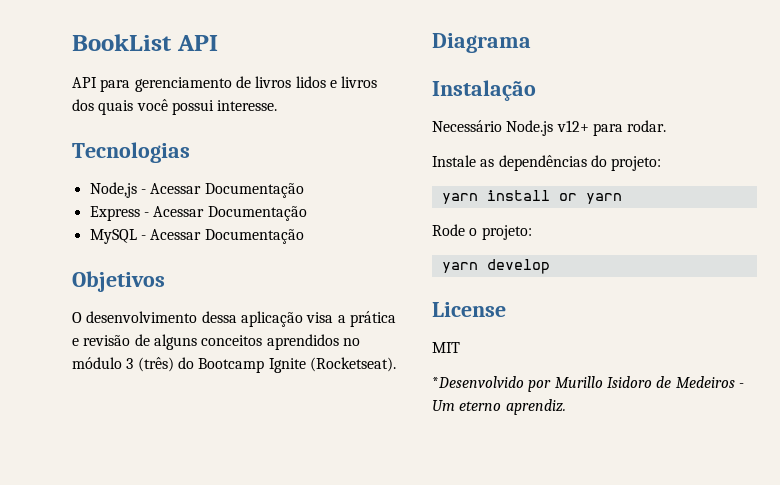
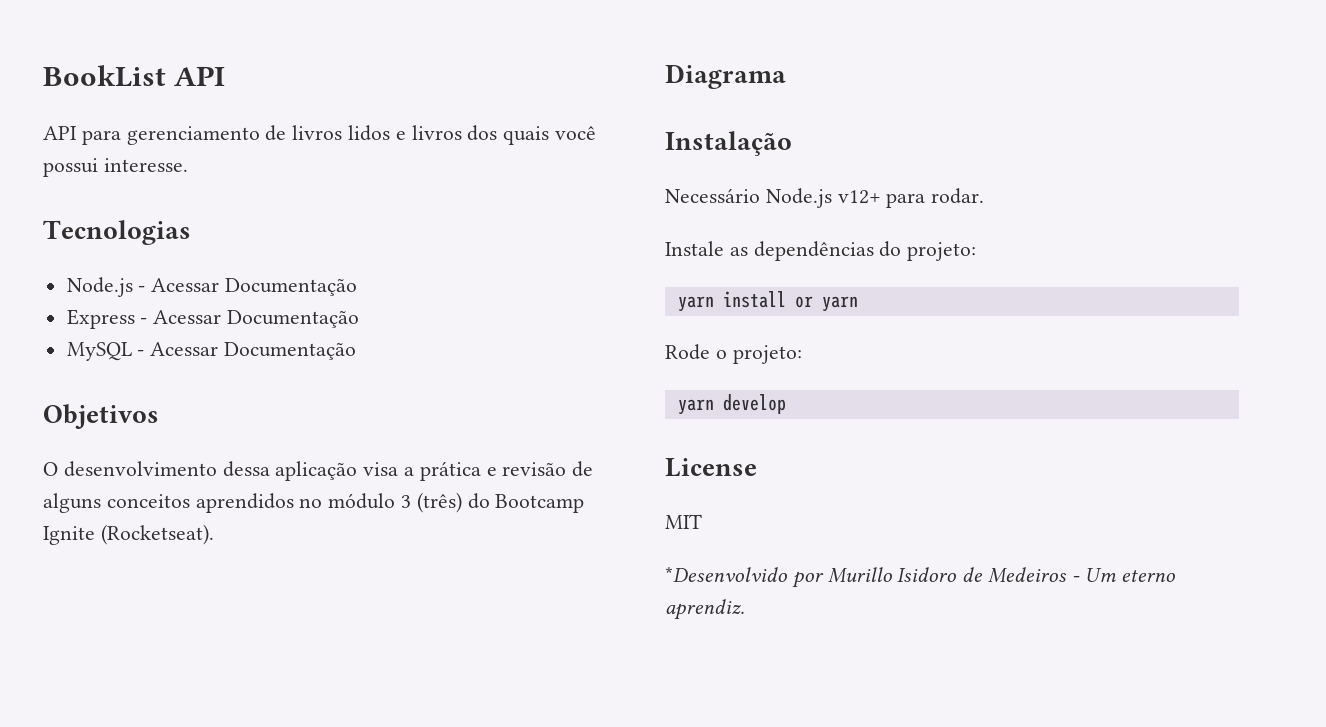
- Node,js - Acessar Documentação
+ Node.js - Acessar Documentação

